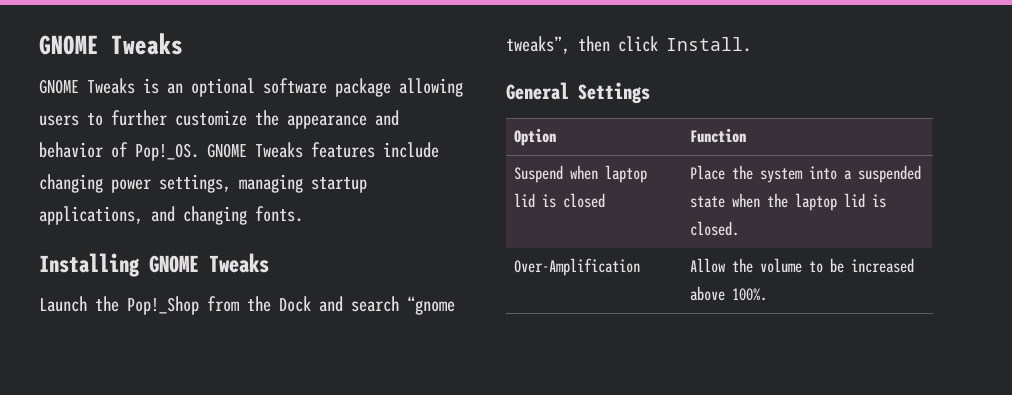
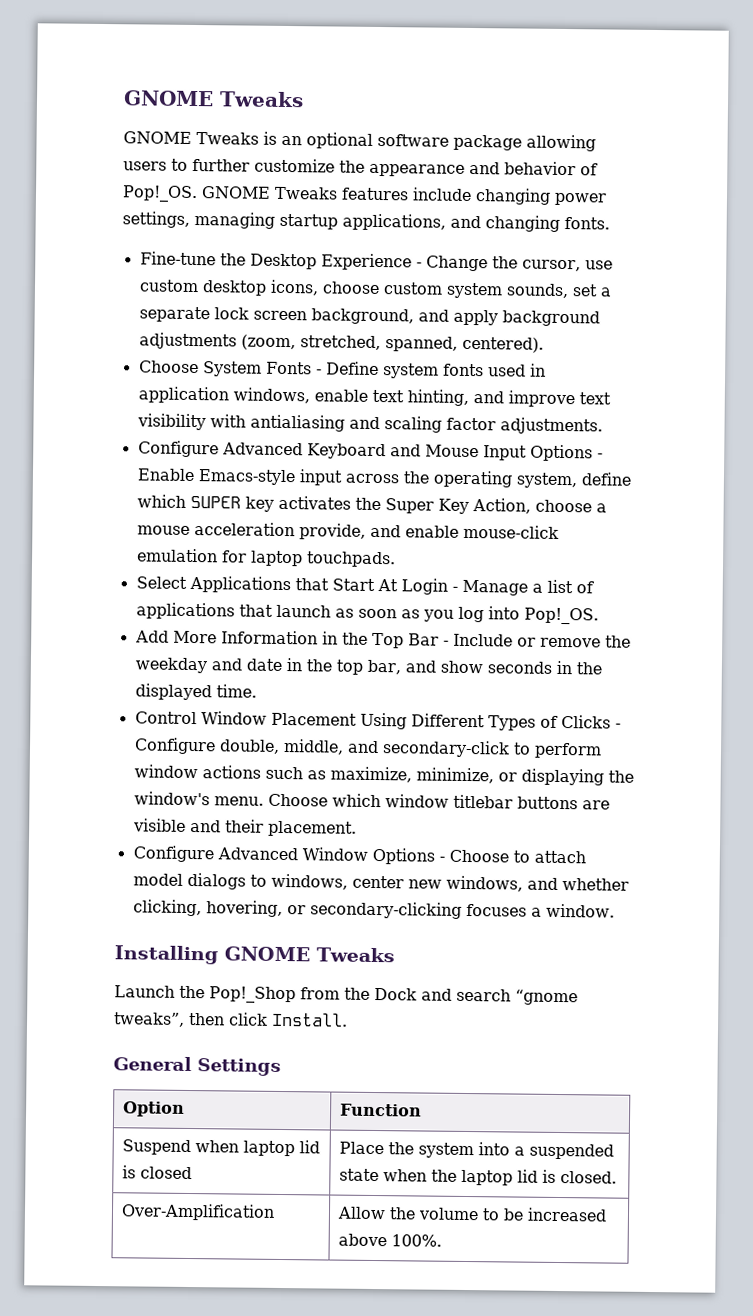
+ Fine-tune the Desktop Experience - Change the cursor, use custom desktop icons, choose custom system sounds, set a separate lock screen background, and apply background adjustments (zoom, stretched, spanned, centered).
+ Choose System Fonts - Define system fonts used in application windows, enable text hinting, and improve text visibility with antialiasing and scaling factor adjustments.
+ Configure Advanced Keyboard and Mouse Input Options - Enable Emacs-style input across the operating system, define which SUPER key activates the Super Key Action, choose a mouse acceleration provide, and enable mouse-click emulation for laptop touchpads.
+ Select Applications that Start At Login - Manage a list of applications that launch as soon as you log into Pop!_OS.
+ Add More Information in the Top Bar - Include or remove the weekday and date in the top bar, and show seconds in the displayed time.
+ Control Window Placement Using Different Types of Clicks - Configure double, middle, and secondary-click to perform window actions such as maximize, minimize, or displaying the window's menu. Choose which window titlebar buttons are visible and their placement.
+ Configure Advanced Window Options - Choose to attach model dialogs to windows, center new windows, and whether clicking, hovering, or secondary-clicking focuses a window.

